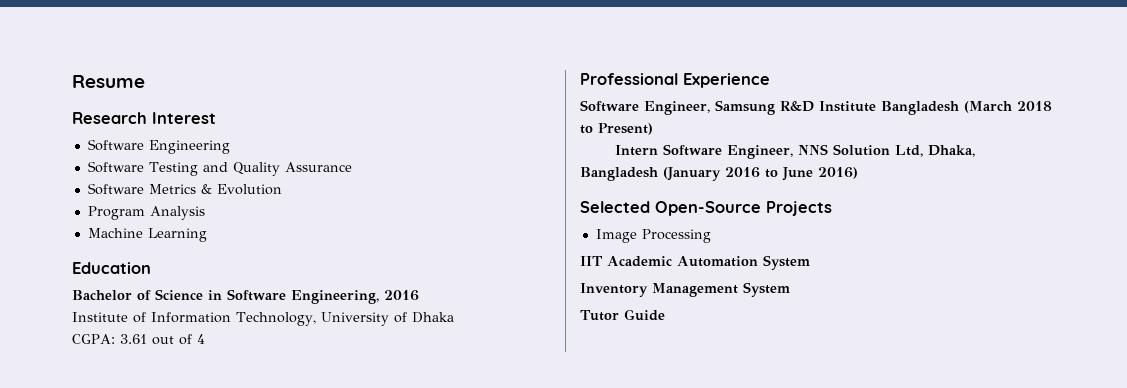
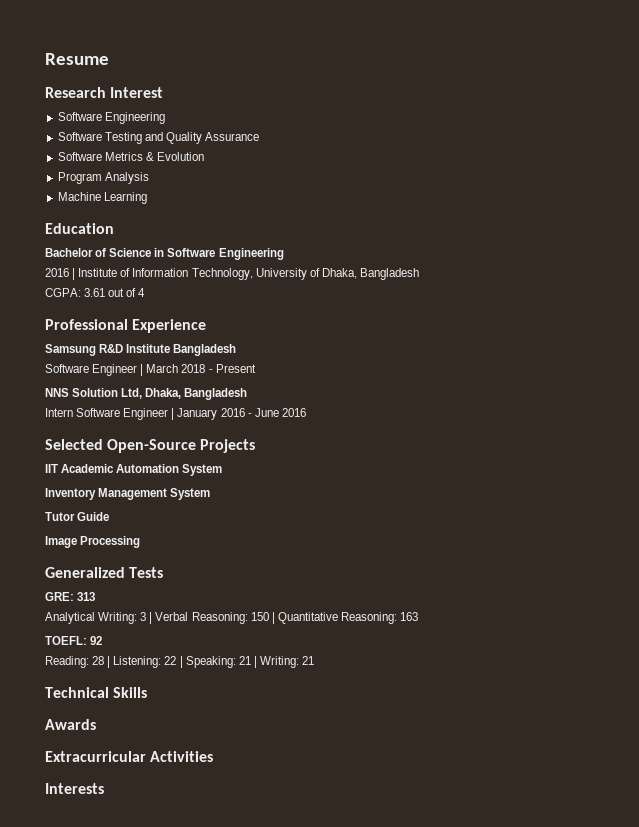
- Bachelor of Science in Software Engineering, 2016
- Institute of Information Technology, University of Dhaka
+ Bachelor of Science in Software Engineering
+ 2016 | Institute of Information Technology, University of Dhaka, Bangladesh
- Software Engineer, Samsung R&D Institute Bangladesh (March 2018 to Present)
- Intern Software Engineer, NNS Solution Ltd, Dhaka, Bangladesh (January 2016 to June 2016)
+ Samsung R&D Institute Bangladesh
+ Software Engineer | March 2018 - Present
+ NNS Solution Ltd, Dhaka, Bangladesh
+ Intern Software Engineer | January 2016 - June 2016
- Image Processing
+ Image Processing
+ Generalized Tests
+ GRE: 313
+ Analytical Writing: 3 | Verbal Reasoning: 150 | Quantitative Reasoning: 163
+ TOEFL: 92
+ Reading: 28 | Listening: 22 | Speaking: 21 | Writing: 21
+ Technical Skills
+ Awards
+ Extracurricular Activities
+ Interests

